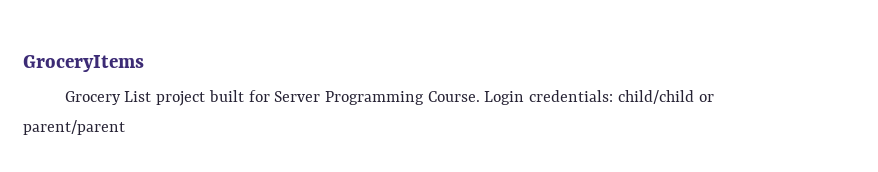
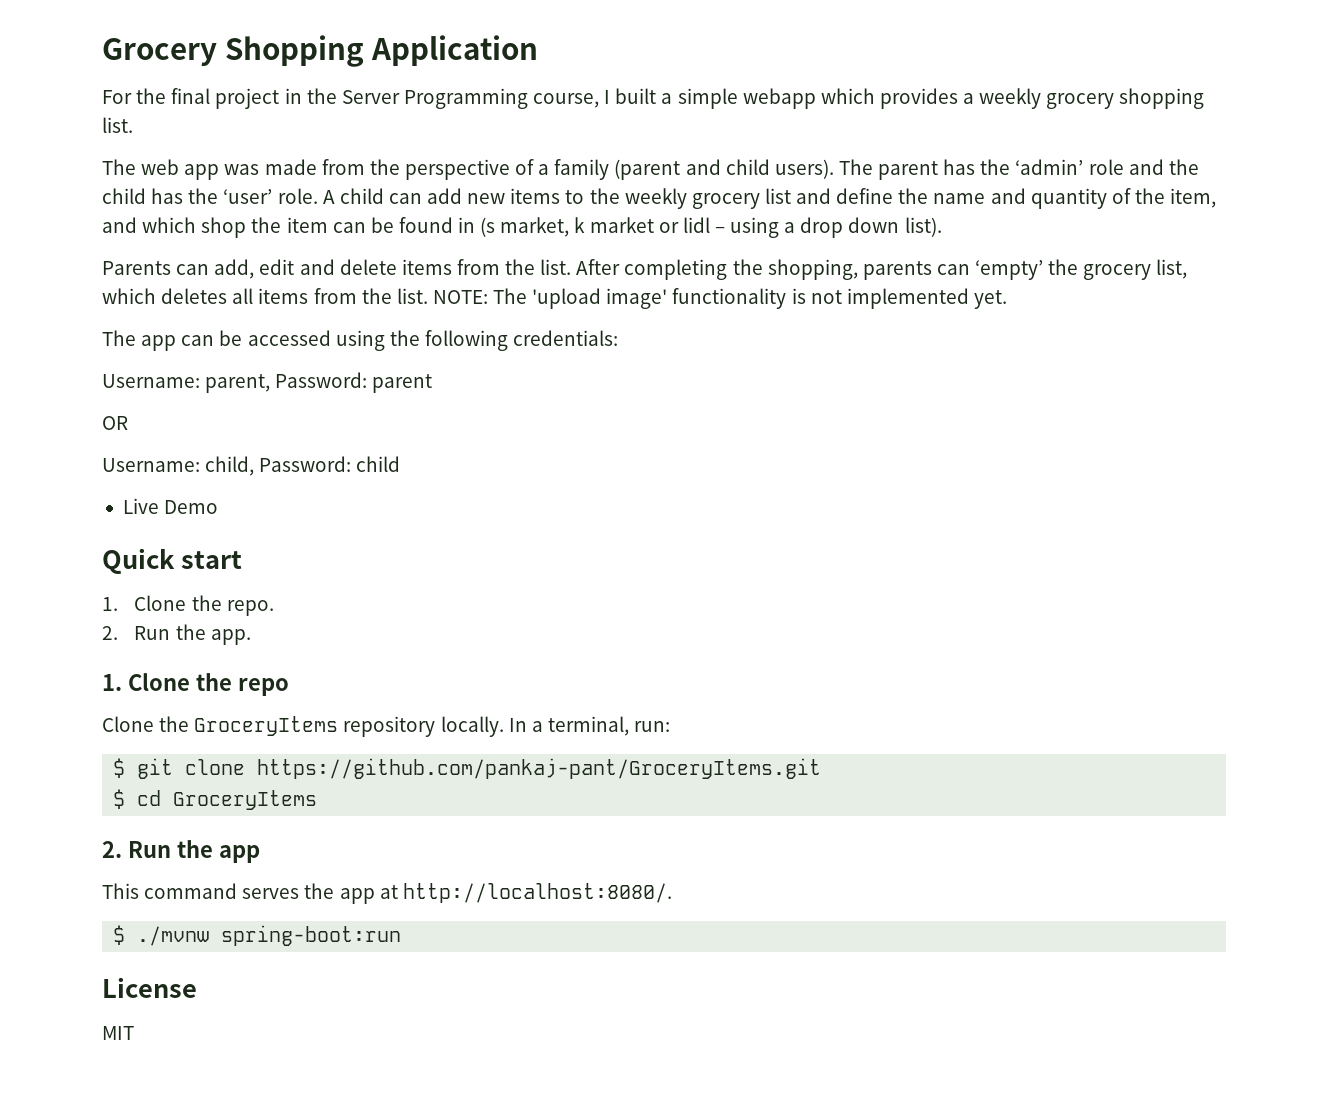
- GroceryItems
- Grocery List project built for Server Programming Course. Login credentials: child/child or parent/parent
+ Grocery Shopping Application
+ For the final project in the Server Programming course, I built a simple webapp which provides a weekly grocery shopping list.
+ The web app was made from the perspective of a family (parent and child users). The parent has the ‘admin’ role and the child has the ‘user’ role. A child can add new items to the weekly grocery list and define the name and quantity of the item, and which shop the item can be found in (s market, k market or lidl – using a drop down list).
+ Parents can add, edit and delete items from the list. After completing the shopping, parents can ‘empty’ the grocery list, which deletes all items from the list. NOTE: The 'upload image' functionality is not implemented yet.
+ The app can be accessed using the following credentials:
+ Username: parent, Password: parent
+ OR
+ Username: child, Password: child
+ Live Demo
+ Quick start
+ 1. Clone the repo.
+ 2. Run the app.
+ 1. Clone the repo
+ Clone the GroceryItems repository locally. In a terminal, run:
+ $ git clone https://github.com/pankaj-pant/GroceryItems.git
+ $ cd GroceryItems
+ 2. Run the app
+ This command serves the app at http://localhost:8080/.
+ $ ./mvnw spring-boot:run
+ License
+ MIT

